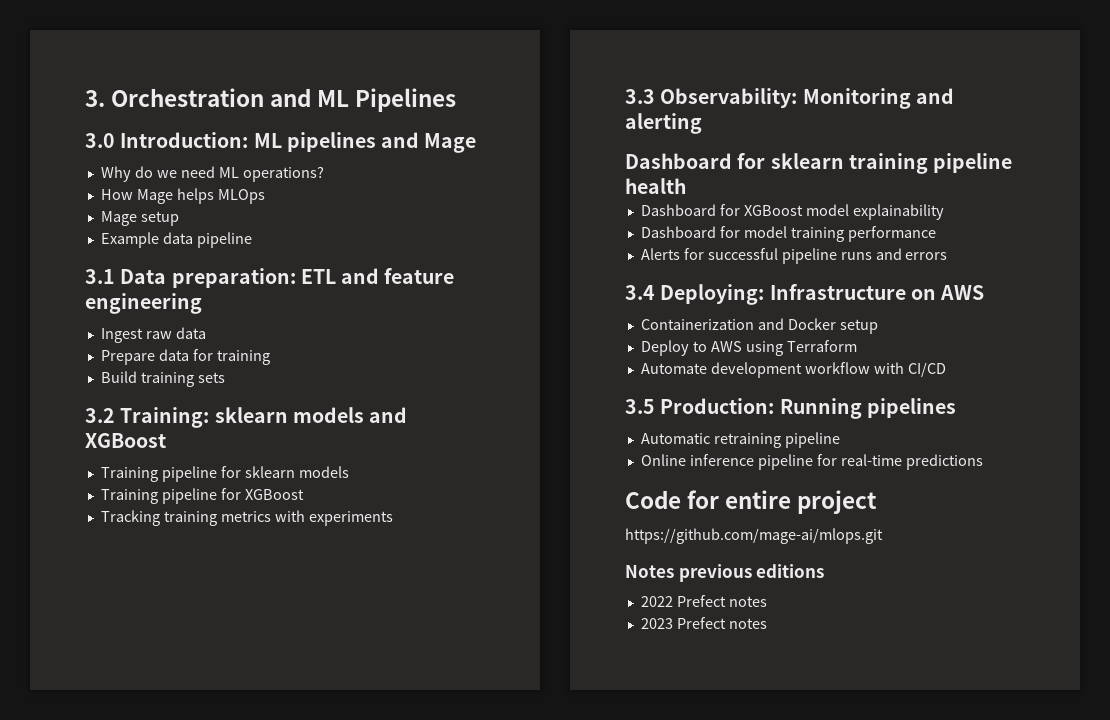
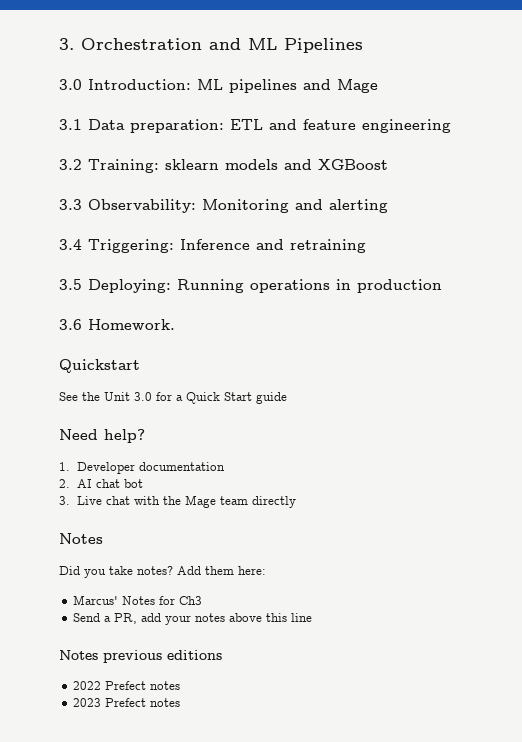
- Why do we need ML operations?
- How Mage helps MLOps
- Mage setup
- Example data pipeline
- Ingest raw data
- Prepare data for training
- Build training sets
- Training pipeline for sklearn models
- Training pipeline for XGBoost
- Tracking training metrics with experiments
- Dashboard for sklearn training pipeline health
- Dashboard for XGBoost model explainability
- Dashboard for model training performance
- Alerts for successful pipeline runs and errors
- 3.4 Deploying: Infrastructure on AWS
- Containerization and Docker setup
- Deploy to AWS using Terraform
- Automate development workflow with CI/CD
- 3.5 Production: Running pipelines
- Automatic retraining pipeline
- Online inference pipeline for real-time predictions
- Code for entire project
- https://github.com/mage-ai/mlops.git
+ 3.4 Triggering: Inference and retraining
+ 3.5 Deploying: Running operations in production
+ 3.6 Homework.
+ Quickstart
+ See the Unit 3.0 for a Quick Start guide
+ Need help?
+ 1. Developer documentation
+ 2. AI chat bot
+ 3. Live chat with the Mage team directly
+ Notes
+ Did you take notes? Add them here:
+ Marcus' Notes for Ch3
+ Send a PR, add your notes above this line

